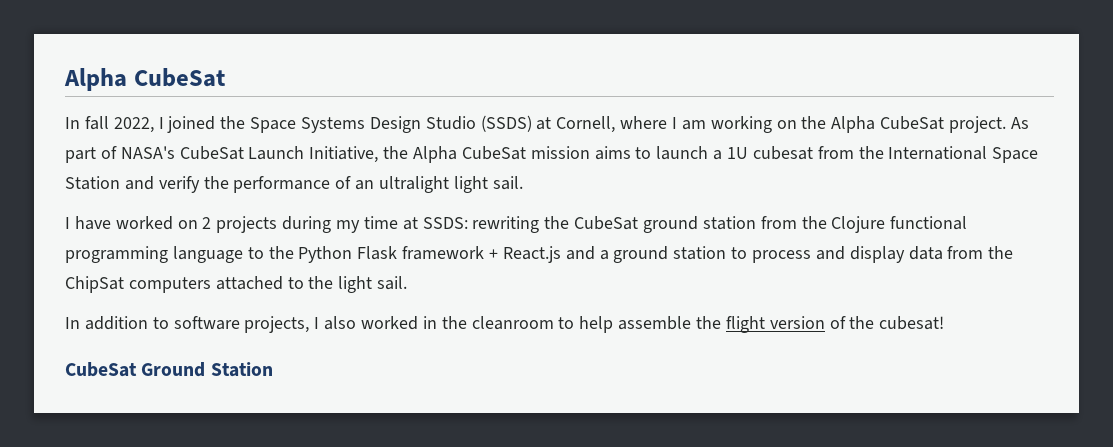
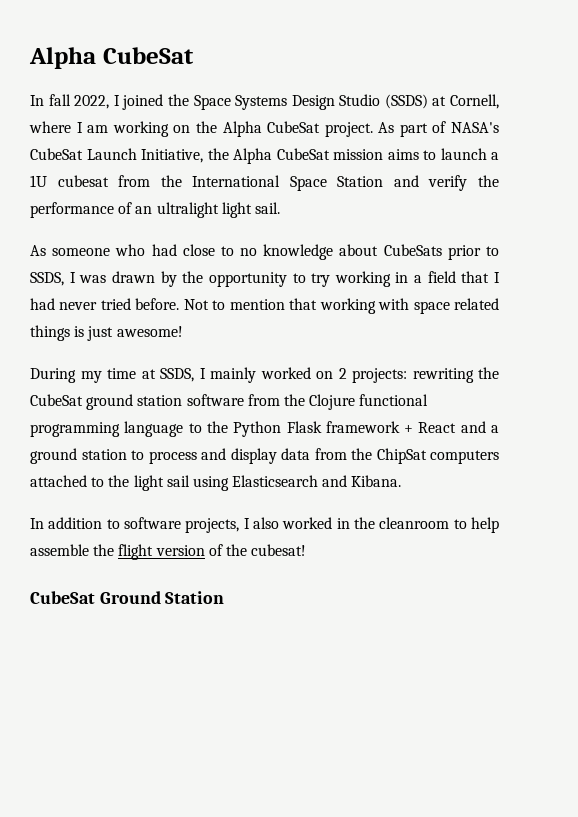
- I have worked on 2 projects during my time at SSDS: rewriting the CubeSat ground station from the Clojure functional programming language to the Python Flask framework + React.js and a ground station to process and display data from the ChipSat computers attached to the light sail.
+ As someone who had close to no knowledge about CubeSats prior to SSDS, I was drawn by the opportunity to try working in a field that I had never tried before. Not to mention that working with space related things is just awesome!
+ During my time at SSDS, I mainly worked on 2 projects: rewriting the CubeSat ground station software from the Clojure functional programming language to the Python Flask framework + React and a ground station to process and display data from the ChipSat computers attached to the light sail using Elasticsearch and Kibana.

